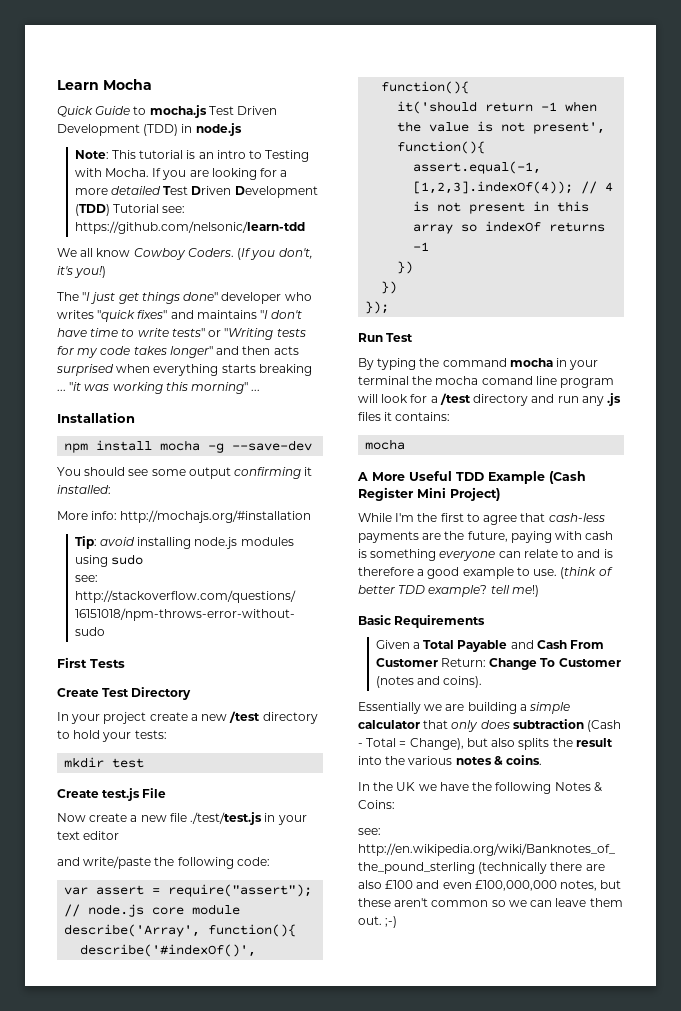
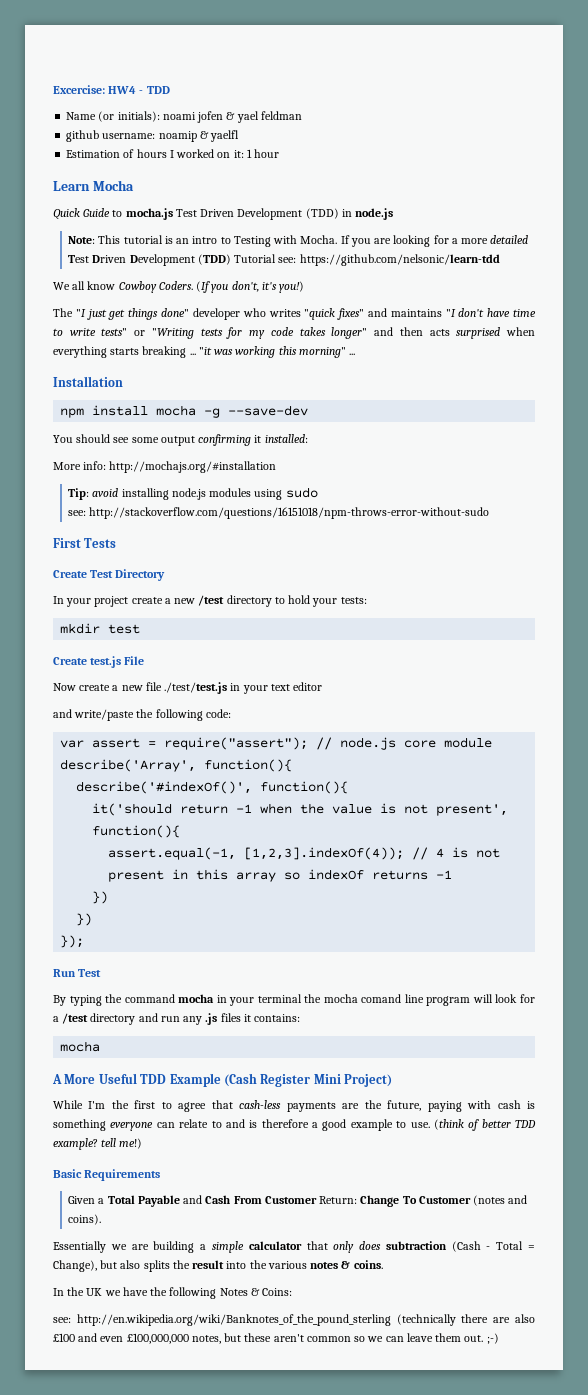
+ Excercise: HW4 - TDD
+ Name (or initials): noami jofen & yael feldman
+ github username: noamip & yaelfl
+ Estimation of hours I worked on it: 1 hour

